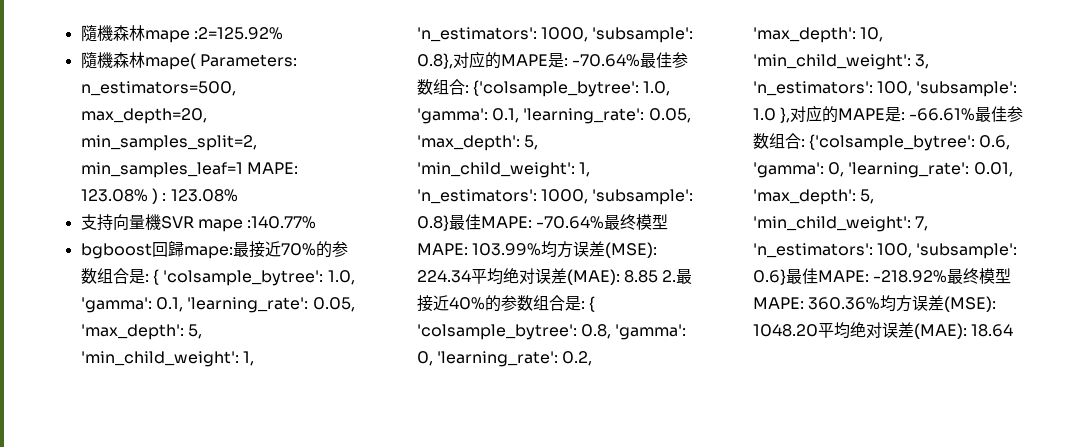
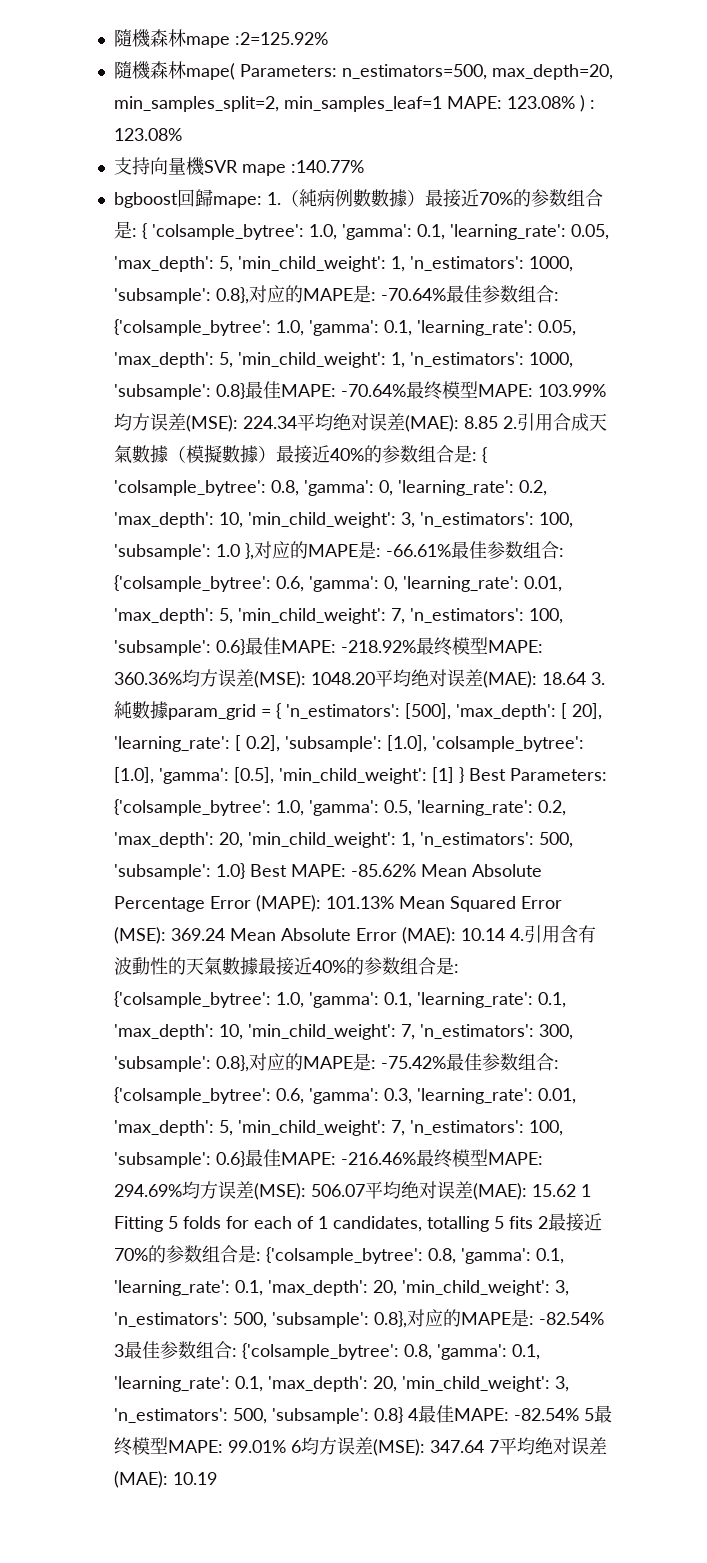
- 最接近70%的参数组合是:
+ 1.（純病例數數據）最接近70%的参数组合是:
- 8.85 2.最接近40%的参数组合是:
+ 8.85 2.引用合成天氣數據（模擬數據）最接近40%的参数组合是:
- 18.64
+ 18.64 3.純數據param_grid = { 'n_estimators': [500], 'max_depth': [ 20], 'learning_rate': [ 0.2], 'subsample': [1.0], 'colsample_bytree': [1.0], 'gamma': [0.5], 'min_child_weight': [1] } Best Parameters: {'colsample_bytree': 1.0, 'gamma': 0.5, 'learning_rate': 0.2, 'max_depth': 20, 'min_child_weight': 1, 'n_estimators': 500, 'subsample': 1.0} Best MAPE: -85.62% Mean Absolute Percentage Error (MAPE): 101.13% Mean Squared Error (MSE): 369.24 Mean Absolute Error (MAE): 10.14 4.引用含有波動性的天氣數據最接近40%的参数组合是: {'colsample_bytree': 1.0, 'gamma': 0.1, 'learning_rate': 0.1, 'max_depth': 10, 'min_child_weight': 7, 'n_estimators': 300, 'subsample': 0.8},对应的MAPE是: -75.42%最佳参数组合: {'colsample_bytree': 0.6, 'gamma': 0.3, 'learning_rate': 0.01, 'max_depth': 5, 'min_child_weight': 7, 'n_estimators': 100, 'subsample': 0.6}最佳MAPE: -216.46%最终模型MAPE: 294.69%均方误差(MSE): 506.07平均绝对误差(MAE): 15.62 1 Fitting 5 folds for each of 1 candidates, totalling 5 fits 2最接近70%的参数组合是: {'colsample_bytree': 0.8, 'gamma': 0.1, 'learning_rate': 0.1, 'max_depth': 20, 'min_child_weight': 3, 'n_estimators': 500, 'subsample': 0.8},对应的MAPE是: -82.54% 3最佳参数组合: {'colsample_bytree': 0.8, 'gamma': 0.1, 'learning_rate': 0.1, 'max_depth': 20, 'min_child_weight': 3, 'n_estimators': 500, 'subsample': 0.8} 4最佳MAPE: -82.54% 5最终模型MAPE: 99.01% 6均方误差(MSE): 347.64 7平均绝对误差(MAE): 10.19

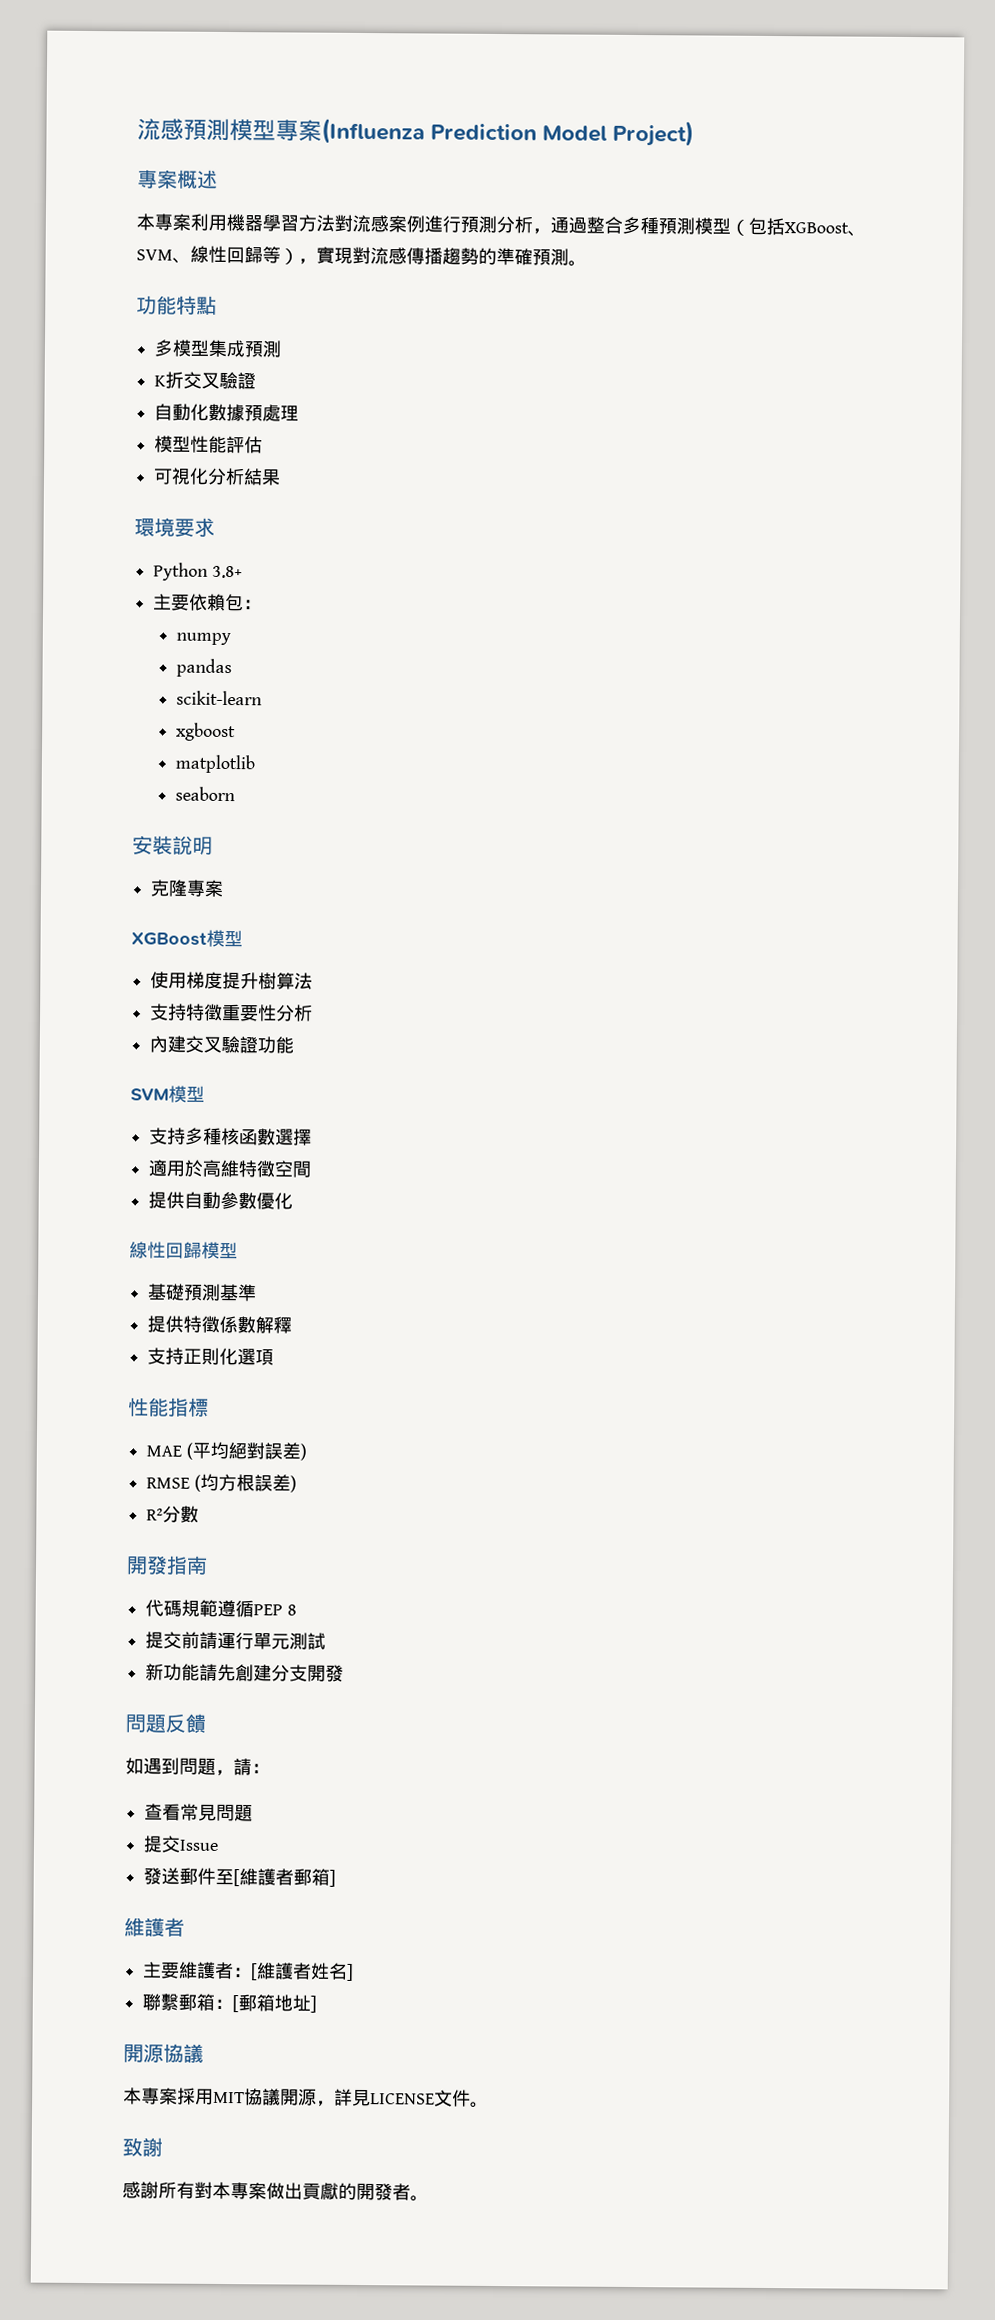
- 隨機森林mape :2=125.92%
- 隨機森林mape( Parameters: n_estimators=500, max_depth=20, min_samples_split=2, min_samples_leaf=1 MAPE: 123.08% ) : 123.08%
- 支持向量機SVR mape :140.77%
- bgboost回歸mape: 1.（純病例數數據）最接近70%的参数组合是: { 'colsample_bytree': 1.0, 'gamma': 0.1, 'learning_rate': 0.05, 'max_depth': 5, 'min_child_weight': 1, 'n_estimators': 1000, 'subsample': 0.8},对应的MAPE是: -70.64%最佳参数组合: {'colsample_bytree': 1.0, 'gamma': 0.1, 'learning_rate': 0.05, 'max_depth': 5, 'min_child_weight': 1, 'n_estimators': 1000, 'subsample': 0.8}最佳MAPE: -70.64%最终模型MAPE: 103.99%均方误差(MSE): 224.34平均绝对误差(MAE): 8.85 2.引用合成天氣數據（模擬數據）最接近40%的参数组合是: { 'colsample_bytree': 0.8, 'gamma': 0, 'learning_rate': 0.2, 'max_depth': 10, 'min_child_weight': 3, 'n_estimators': 100, 'subsample': 1.0 },对应的MAPE是: -66.61%最佳参数组合: {'colsample_bytree': 0.6, 'gamma': 0, 'learning_rate': 0.01, 'max_depth': 5, 'min_child_weight': 7, 'n_estimators': 100, 'subsample': 0.6}最佳MAPE: -218.92%最终模型MAPE: 360.36%均方误差(MSE): 1048.20平均绝对误差(MAE): 18.64 3.純數據param_grid = { 'n_estimators': [500], 'max_depth': [ 20], 'learning_rate': [ 0.2], 'subsample': [1.0], 'colsample_bytree': [1.0], 'gamma': [0.5], 'min_child_weight': [1] } Best Parameters: {'colsample_bytree': 1.0, 'gamma': 0.5, 'learning_rate': 0.2, 'max_depth': 20, 'min_child_weight': 1, 'n_estimators': 500, 'subsample': 1.0} Best MAPE: -85.62% Mean Absolute Percentage Error (MAPE): 101.13% Mean Squared Error (MSE): 369.24 Mean Absolute Error (MAE): 10.14 4.引用含有波動性的天氣數據最接近40%的参数组合是: {'colsample_bytree': 1.0, 'gamma': 0.1, 'learning_rate': 0.1, 'max_depth': 10, 'min_child_weight': 7, 'n_estimators': 300, 'subsample': 0.8},对应的MAPE是: -75.42%最佳参数组合: {'colsample_bytree': 0.6, 'gamma': 0.3, 'learning_rate': 0.01, 'max_depth': 5, 'min_child_weight': 7, 'n_estimators': 100, 'subsample': 0.6}最佳MAPE: -216.46%最终模型MAPE: 294.69%均方误差(MSE): 506.07平均绝对误差(MAE): 15.62 1 Fitting 5 folds for each of 1 candidates, totalling 5 fits 2最接近70%的参数组合是: {'colsample_bytree': 0.8, 'gamma': 0.1, 'learning_rate': 0.1, 'max_depth': 20, 'min_child_weight': 3, 'n_estimators': 500, 'subsample': 0.8},对应的MAPE是: -82.54% 3最佳参数组合: {'colsample_bytree': 0.8, 'gamma': 0.1, 'learning_rate': 0.1, 'max_depth': 20, 'min_child_weight': 3, 'n_estimators': 500, 'subsample': 0.8} 4最佳MAPE: -82.54% 5最终模型MAPE: 99.01% 6均方误差(MSE): 347.64 7平均绝对误差(MAE): 10.19
+ 流感預測模型專案(Influenza Prediction Model Project)
+ 專案概述
+ 本專案利用機器學習方法對流感案例進行預測分析，通過整合多種預測模型（包括XGBoost、SVM、線性回歸等），實現對流感傳播趨勢的準確預測。
+ 功能特點
+ 多模型集成預測
+ K折交叉驗證
+ 自動化數據預處理
+ 模型性能評估
+ 可視化分析結果
+ 環境要求
+ Python 3.8+
+ 主要依賴包：
+ numpy
+ pandas
+ scikit-learn
+ xgboost
+ matplotlib
+ seaborn
+ 安裝說明
+ 克隆專案
+ XGBoost模型
+ 使用梯度提升樹算法
+ 支持特徵重要性分析
+ 內建交叉驗證功能
+ SVM模型
+ 支持多種核函數選擇
+ 適用於高維特徵空間
+ 提供自動參數優化
+ 線性回歸模型
+ 基礎預測基準
+ 提供特徵係數解釋
+ 支持正則化選項
+ 性能指標
+ MAE (平均絕對誤差)
+ RMSE (均方根誤差)
+ R²分數
+ 開發指南
+ 代碼規範遵循PEP 8
+ 提交前請運行單元測試
+ 新功能請先創建分支開發
+ 問題反饋
+ 如遇到問題，請：
+ 查看常見問題
+ 提交Issue
+ 發送郵件至[維護者郵箱]
+ 維護者
+ 主要維護者：[維護者姓名]
+ 聯繫郵箱：[郵箱地址]
+ 開源協議
+ 本專案採用MIT協議開源，詳見LICENSE文件。
+ 致謝
+ 感謝所有對本專案做出貢獻的開發者。

